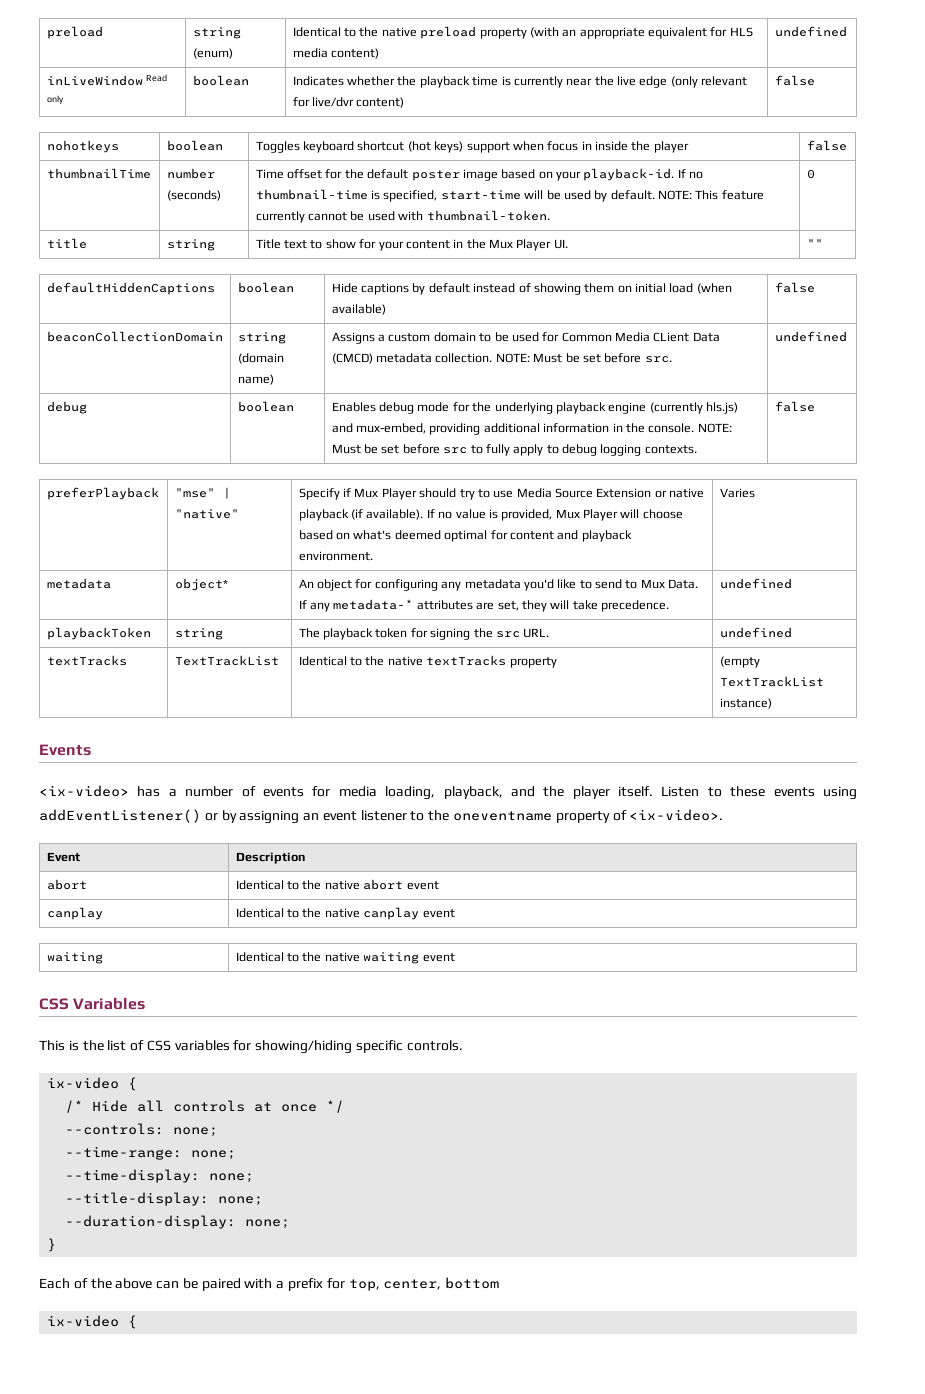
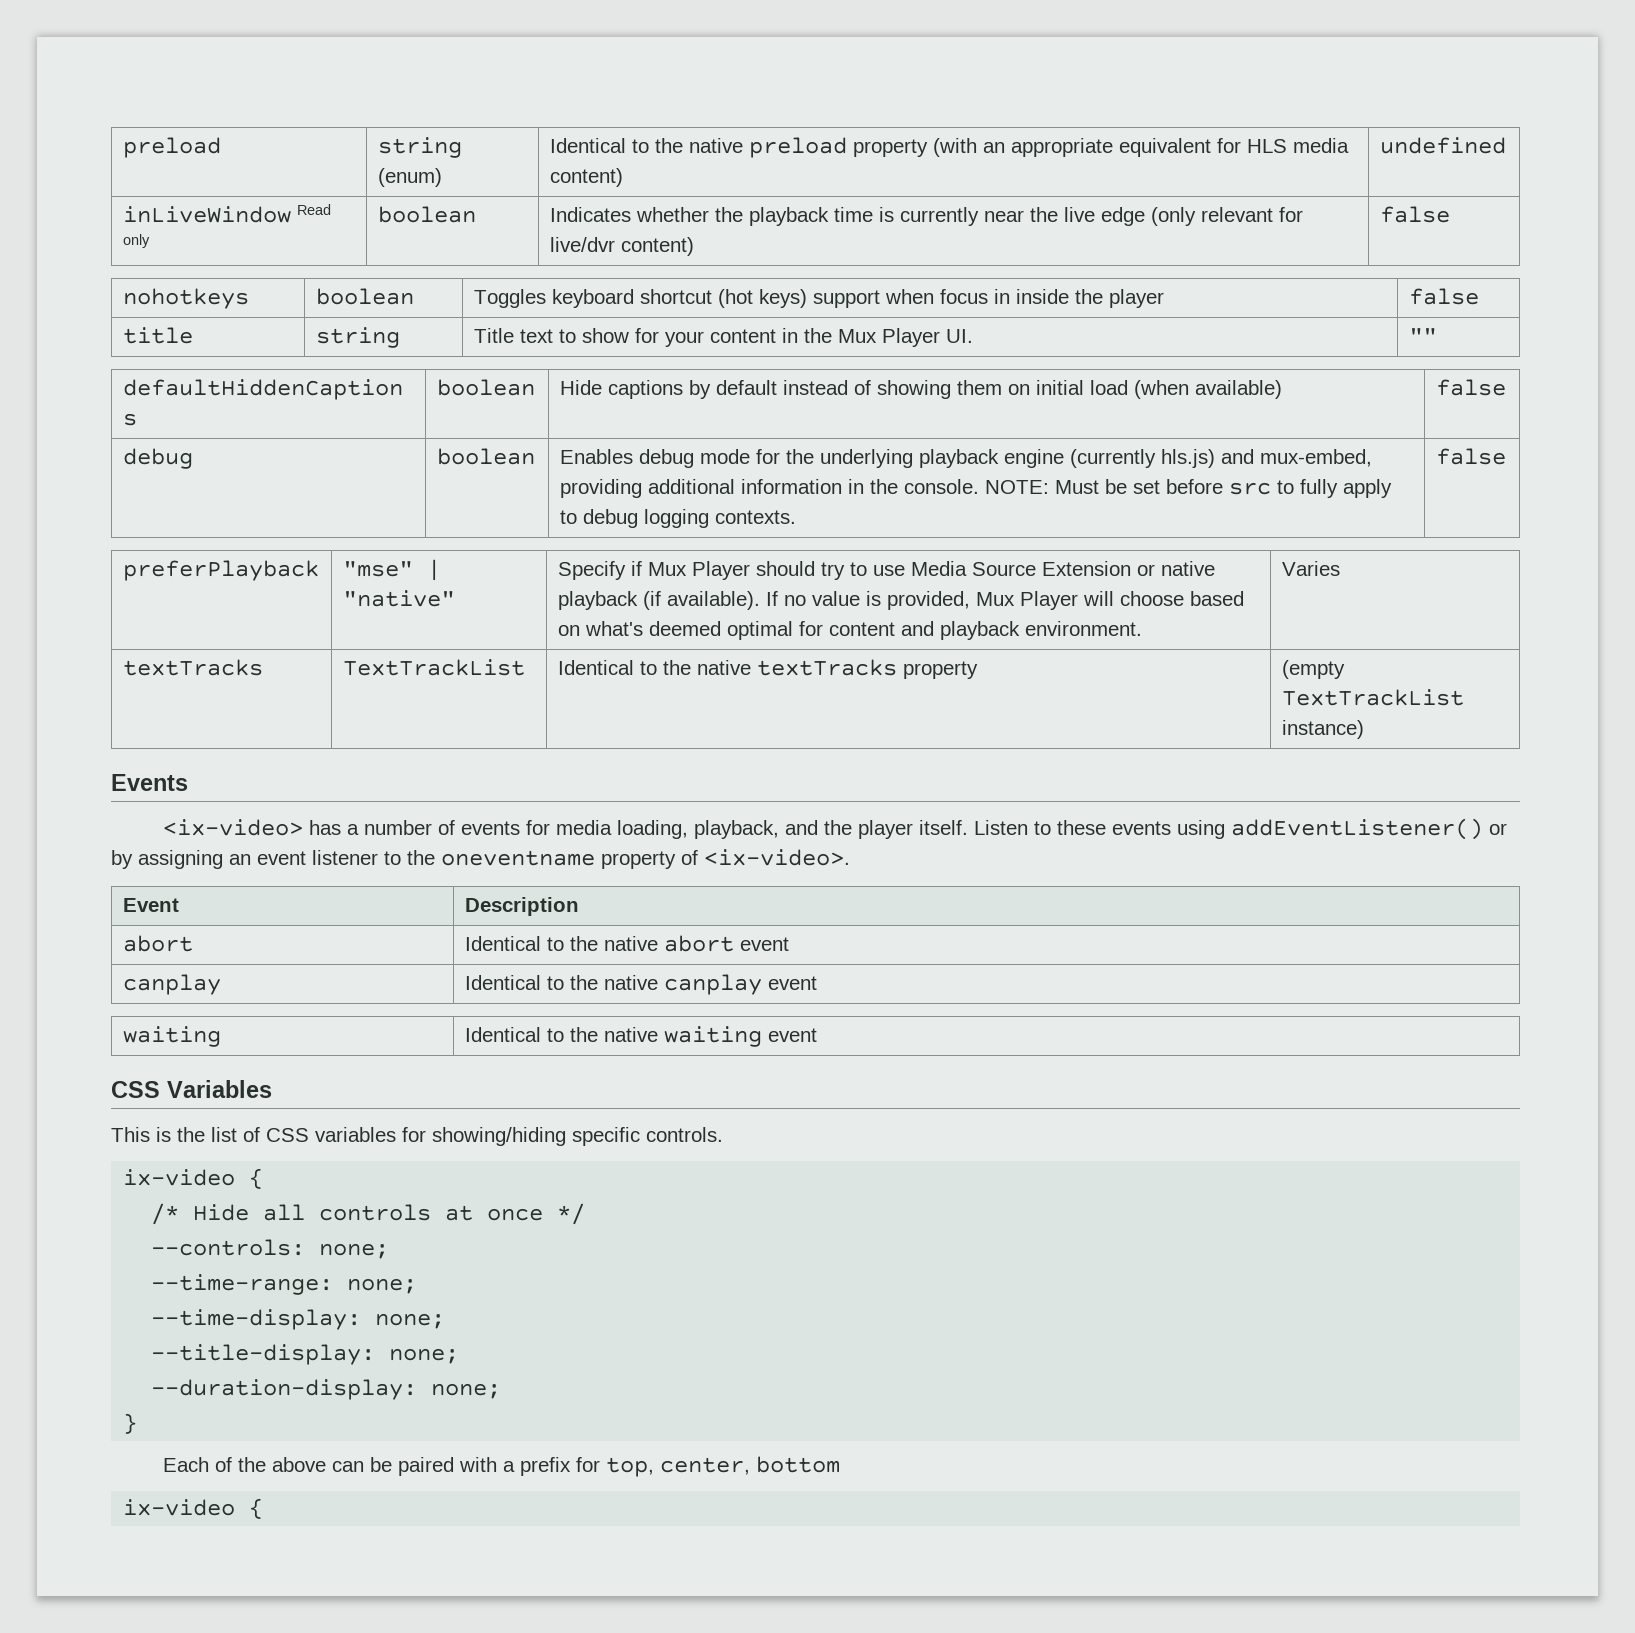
- thumbnailTime | number (seconds) | Time offset for the default poster image based on your playback-id. If no thumbnail-time is specified, start-time will be used by default. NOTE: This feature currently cannot be used with thumbnail-token. | 0
- beaconCollectionDomain | string (domain name) | Assigns a custom domain to be used for Common Media CLient Data (CMCD) metadata collection. NOTE: Must be set before src. | undefined
- metadata | object* | An object for configuring any metadata you'd like to send to Mux Data. If any metadata-* attributes are set, they will take precedence. | undefined
- playbackToken | string | The playback token for signing the src URL. | undefined

